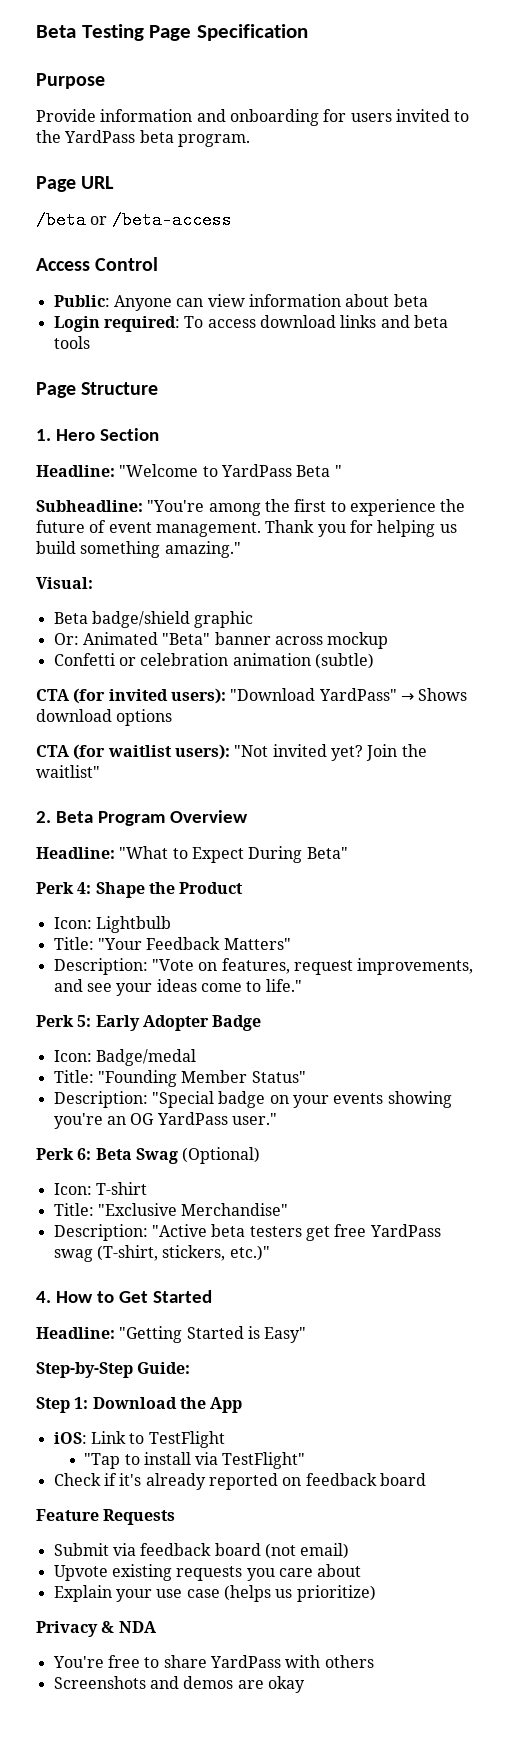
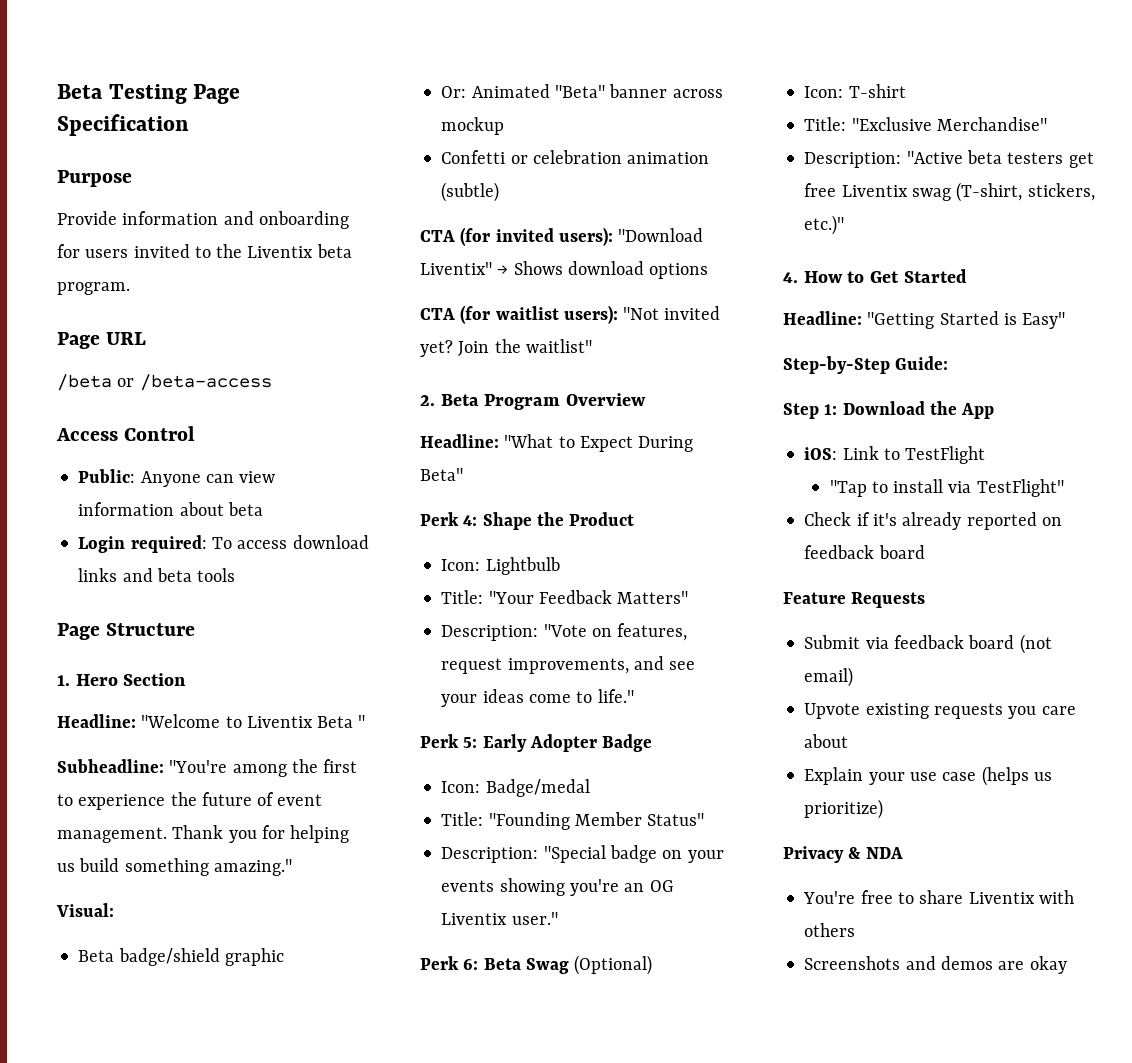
- Provide information and onboarding for users invited to the YardPass beta program.
+ Provide information and onboarding for users invited to the Liventix beta program.
- Headline: "Welcome to YardPass Beta "
+ Headline: "Welcome to Liventix Beta "
- CTA (for invited users): "Download YardPass" → Shows download options
+ CTA (for invited users): "Download Liventix" → Shows download options
- Description: "Special badge on your events showing you're an OG YardPass user."
+ Description: "Special badge on your events showing you're an OG Liventix user."
- Description: "Active beta testers get free YardPass swag (T-shirt, stickers, etc.)"
+ Description: "Active beta testers get free Liventix swag (T-shirt, stickers, etc.)"
- You're free to share YardPass with others
+ You're free to share Liventix with others

